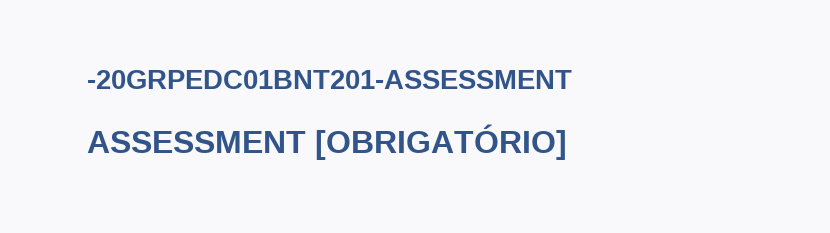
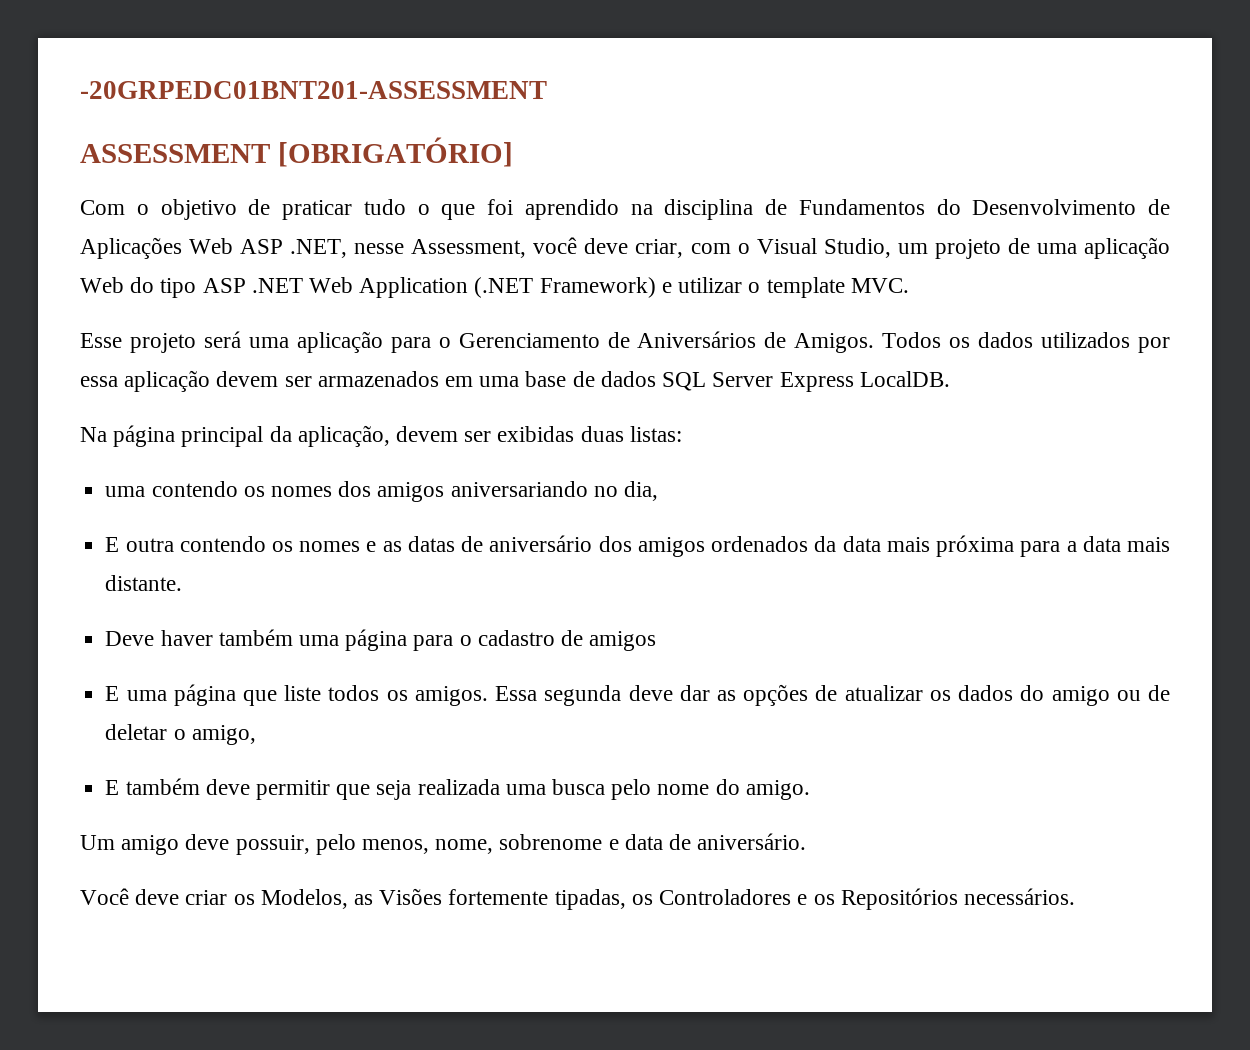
+ Com o objetivo de praticar tudo o que foi aprendido na disciplina de Fundamentos do Desenvolvimento de Aplicações Web ASP .NET, nesse Assessment, você deve criar, com o Visual Studio, um projeto de uma aplicação Web do tipo ASP .NET Web Application (.NET Framework) e utilizar o template MVC.
+ Esse projeto será uma aplicação para o Gerenciamento de Aniversários de Amigos. Todos os dados utilizados por essa aplicação devem ser armazenados em uma base de dados SQL Server Express LocalDB.
+ Na página principal da aplicação, devem ser exibidas duas listas:
+ uma contendo os nomes dos amigos aniversariando no dia,
+ E outra contendo os nomes e as datas de aniversário dos amigos ordenados da data mais próxima para a data mais distante.
+ Deve haver também uma página para o cadastro de amigos
+ E uma página que liste todos os amigos. Essa segunda deve dar as opções de atualizar os dados do amigo ou de deletar o amigo,
+ E também deve permitir que seja realizada uma busca pelo nome do amigo.
+ Um amigo deve possuir, pelo menos, nome, sobrenome e data de aniversário.
+ Você deve criar os Modelos, as Visões fortemente tipadas, os Controladores e os Repositórios necessários.

